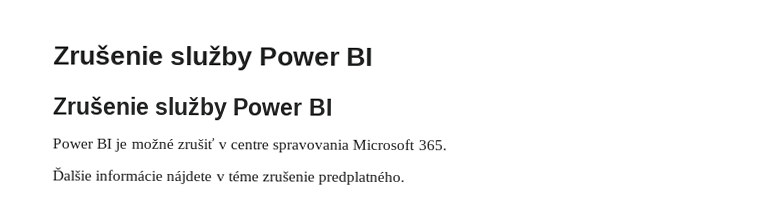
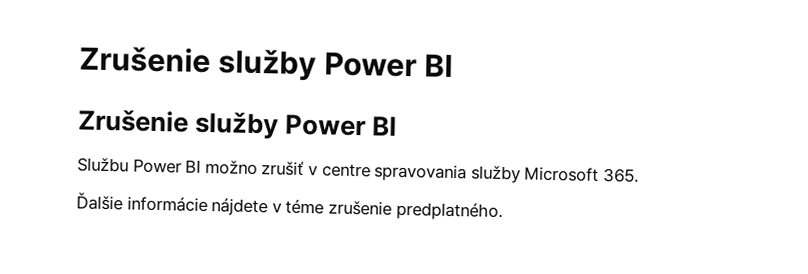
- Power BI je možné zrušiť v centre spravovania Microsoft 365.
+ Službu Power BI možno zrušiť v centre spravovania služby Microsoft 365.

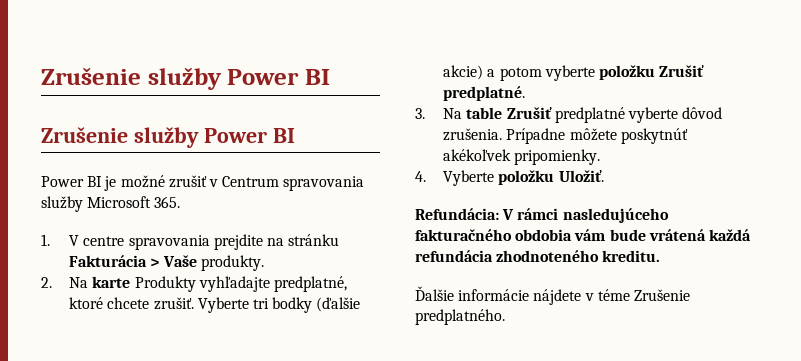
- Službu Power BI možno zrušiť v centre spravovania služby Microsoft 365.
+ Power BI je možné zrušiť v Centrum spravovania služby Microsoft 365.
+ 1. V centre spravovania prejdite na stránku Fakturácia > Vaše produkty.
+ 2. Na karte Produkty vyhľadajte predplatné, ktoré chcete zrušiť. Vyberte tri bodky (ďalšie akcie) a potom vyberte položku Zrušiť predplatné.
+ 3. Na table Zrušiť predplatné vyberte dôvod zrušenia. Prípadne môžete poskytnúť akékoľvek pripomienky.
+ 4. Vyberte položku Uložiť.
+ Refundácia: V rámci nasledujúceho fakturačného obdobia vám bude vrátená každá refundácia zhodnoteného kreditu.
- Ďalšie informácie nájdete v téme zrušenie predplatného.
+ Ďalšie informácie nájdete v téme Zrušenie predplatného.

